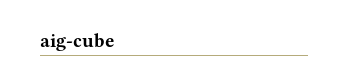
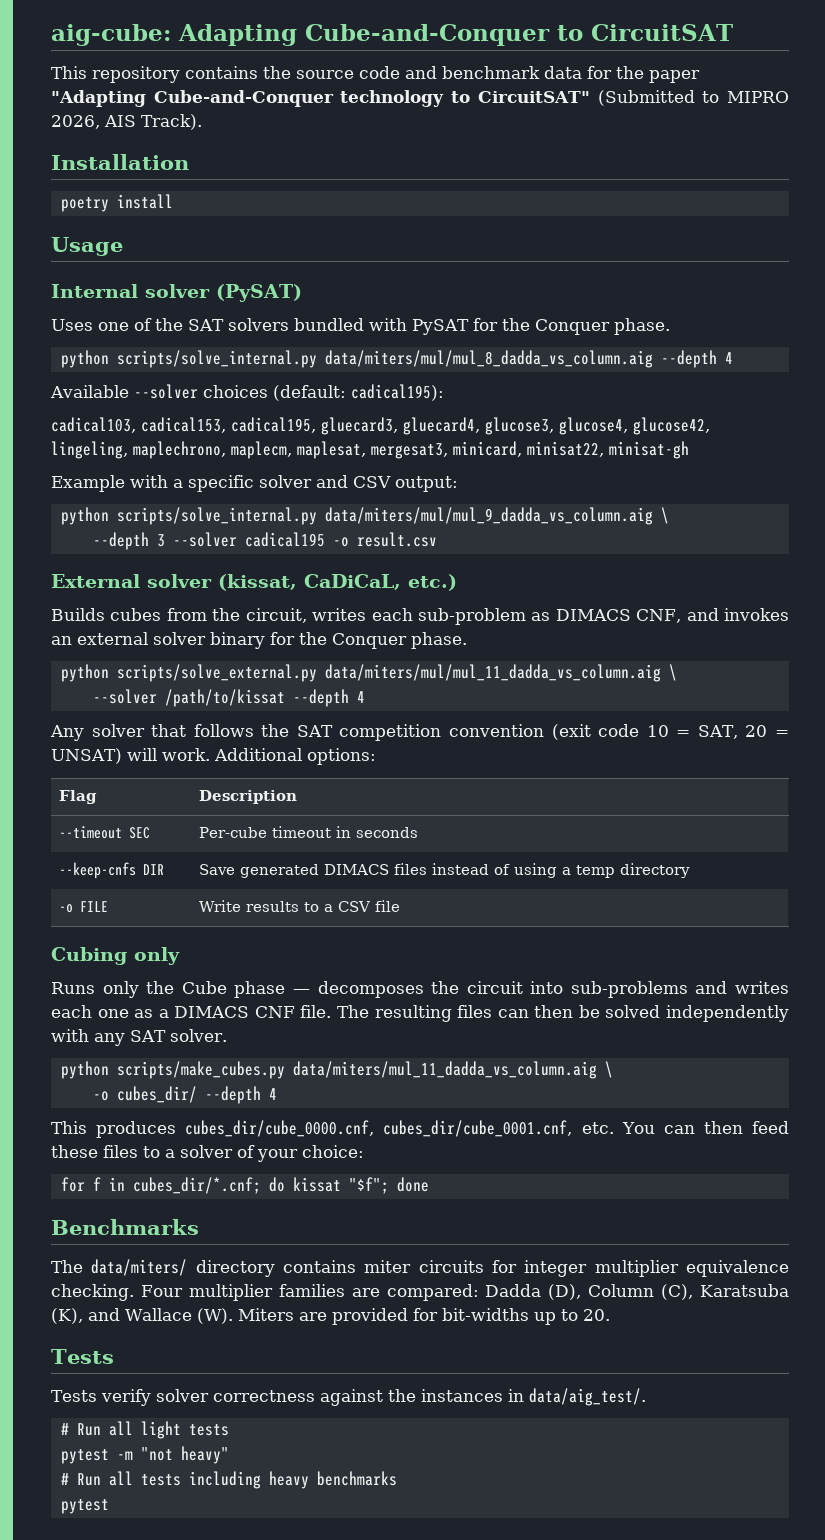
- aig-cube
+ aig-cube: Adapting Cube-and-Conquer to CircuitSAT
+ This repository contains the source code and benchmark data for the paper "Adapting Cube-and-Conquer technology to CircuitSAT" (Submitted to MIPRO 2026, AIS Track).
+ Installation
+ poetry install
+ Usage
+ Internal solver (PySAT)
+ Uses one of the SAT solvers bundled with PySAT for the Conquer phase.
+ python scripts/solve_internal.py data/miters/mul/mul_8_dadda_vs_column.aig --depth 4
+ Available --solver choices (default: cadical195):
+ cadical103, cadical153, cadical195, gluecard3, gluecard4, glucose3, glucose4, glucose42, lingeling, maplechrono, maplecm, maplesat, mergesat3, minicard, minisat22, minisat-gh
+ Example with a specific solver and CSV output:
+ python scripts/solve_internal.py data/miters/mul/mul_9_dadda_vs_column.aig \
+ --depth 3 --solver cadical195 -o result.csv
+ External solver (kissat, CaDiCaL, etc.)
+ Builds cubes from the circuit, writes each sub-problem as DIMACS CNF, and invokes an external solver binary for the Conquer phase.
+ python scripts/solve_external.py data/miters/mul/mul_11_dadda_vs_column.aig \
+ --solver /path/to/kissat --depth 4
+ Any solver that follows the SAT competition convention (exit code 10 = SAT, 20 = UNSAT) will work. Additional options:
+ Flag | Description
+ --timeout SEC | Per-cube timeout in seconds
+ --keep-cnfs DIR | Save generated DIMACS files instead of using a temp directory
+ -o FILE | Write results to a CSV file
+ Cubing only
+ Runs only the Cube phase — decomposes the circuit into sub-problems and writes each one as a DIMACS CNF file. The resulting files can then be solved independently with any SAT solver.
+ python scripts/make_cubes.py data/miters/mul_11_dadda_vs_column.aig \
+ -o cubes_dir/ --depth 4
+ This produces cubes_dir/cube_0000.cnf, cubes_dir/cube_0001.cnf, etc. You can then feed these files to a solver of your choice:
+ for f in cubes_dir/*.cnf; do kissat "$f"; done
+ Benchmarks
+ The data/miters/ directory contains miter circuits for integer multiplier equivalence checking. Four multiplier families are compared: Dadda (D), Column (C), Karatsuba (K), and Wallace (W). Miters are provided for bit-widths up to 20.
+ Tests
+ Tests verify solver correctness against the instances in data/aig_test/.
+ # Run all light tests
+ pytest -m "not heavy"
+ # Run all tests including heavy benchmarks
+ pytest

